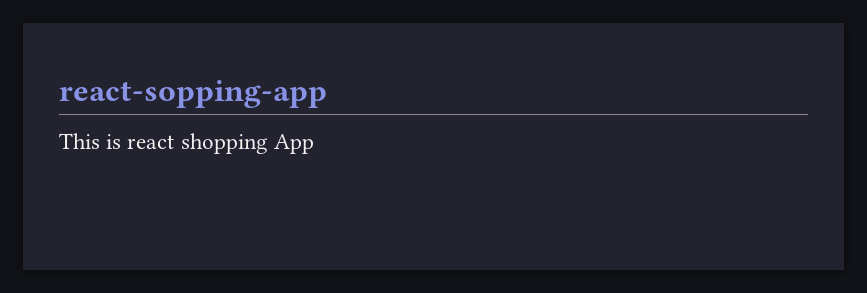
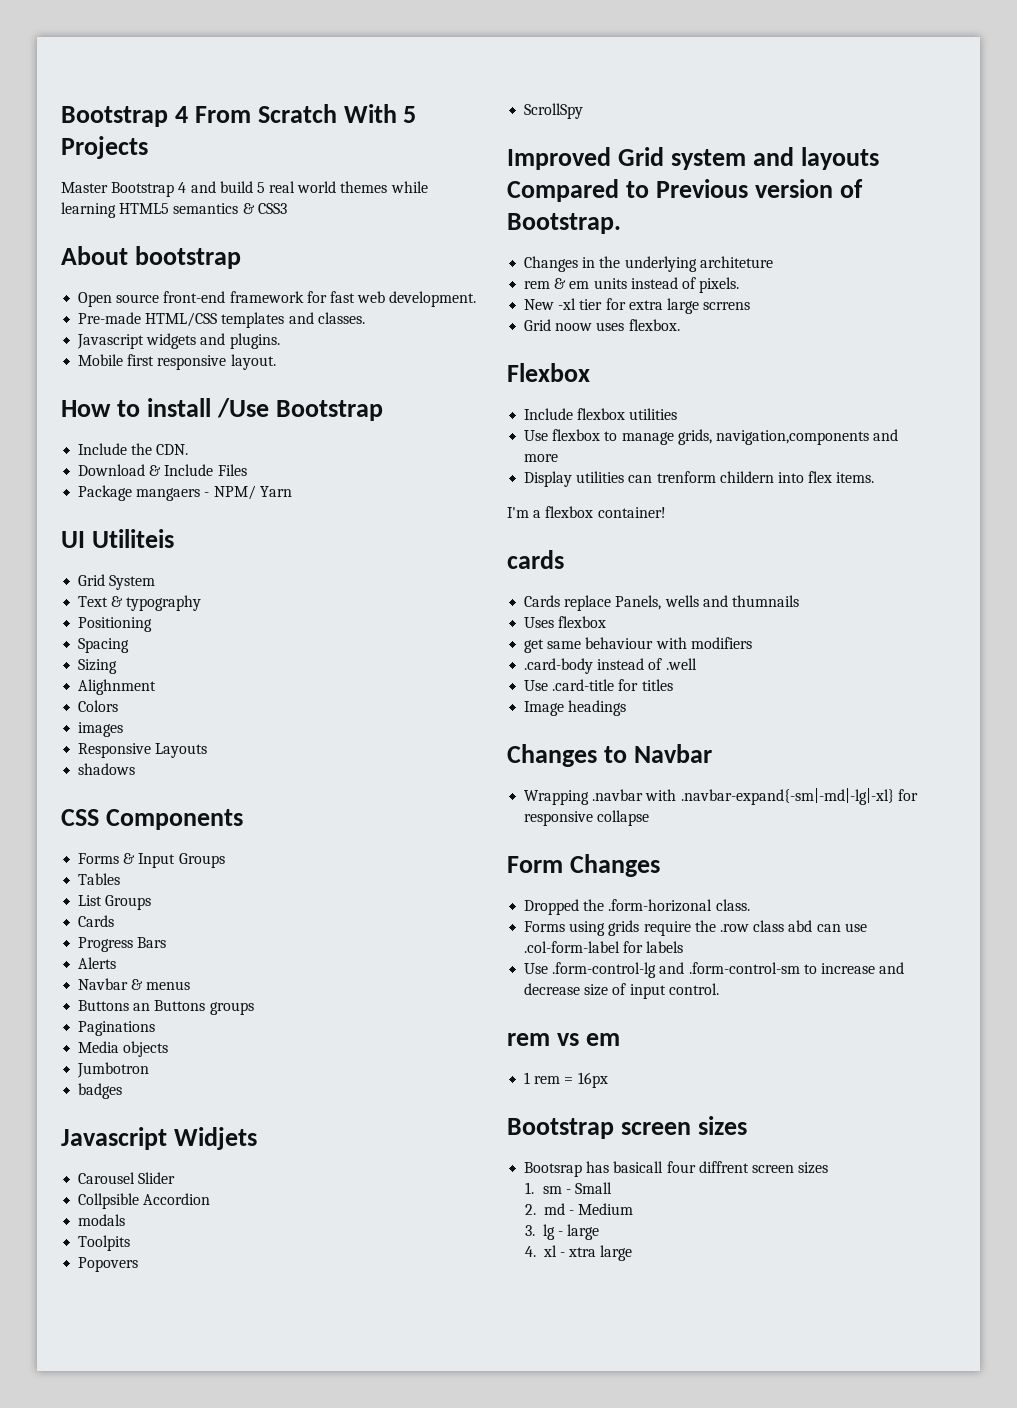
- react-sopping-app
- This is react shopping App
+ Bootstrap 4 From Scratch With 5 Projects
+ Master Bootstrap 4 and build 5 real world themes while learning HTML5 semantics & CSS3
+ About bootstrap
+ Open source front-end framework for fast web development.
+ Pre-made HTML/CSS templates and classes.
+ Javascript widgets and plugins.
+ Mobile first responsive layout.
+ How to install /Use Bootstrap
+ Include the CDN.
+ Download & Include Files
+ Package mangaers - NPM/ Yarn
+ UI Utiliteis
+ Grid System
+ Text & typography
+ Positioning
+ Spacing
+ Sizing
+ Alighnment
+ Colors
+ images
+ Responsive Layouts
+ shadows
+ CSS Components
+ Forms & Input Groups
+ Tables
+ List Groups
+ Cards
+ Progress Bars
+ Alerts
+ Navbar & menus
+ Buttons an Buttons groups
+ Paginations
+ Media objects
+ Jumbotron
+ badges
+ Javascript Widjets
+ Carousel Slider
+ Collpsible Accordion
+ modals
+ Toolpits
+ Popovers
+ ScrollSpy
+ Improved Grid system and layouts Compared to Previous version of Bootstrap.
+ Changes in the underlying architeture
+ rem & em units instead of pixels.
+ New -xl tier for extra large scrrens
+ Grid noow uses flexbox.
+ Flexbox
+ Include flexbox utilities
+ Use flexbox to manage grids, navigation,components and more
+ Display utilities can trenform childern into flex items.
+ I'm a flexbox container!
+ cards
+ Cards replace Panels, wells and thumnails
+ Uses flexbox
+ get same behaviour with modifiers
+ .card-body instead of .well
+ Use .card-title for titles
+ Image headings
+ Changes to Navbar
+ Wrapping .navbar with .navbar-expand{-sm|-md|-lg|-xl} for responsive collapse
+ Form Changes
+ Dropped the .form-horizonal class.
+ Forms using grids require the .row class abd can use .col-form-label for labels
+ Use .form-control-lg and .form-control-sm to increase and decrease size of input control.
+ rem vs em
+ 1 rem = 16px
+ Bootstrap screen sizes
+ Bootsrap has basicall four diffrent screen sizes
+ 1. sm - Small
+ 2. md - Medium
+ 3. lg - large
+ 4. xl - xtra large

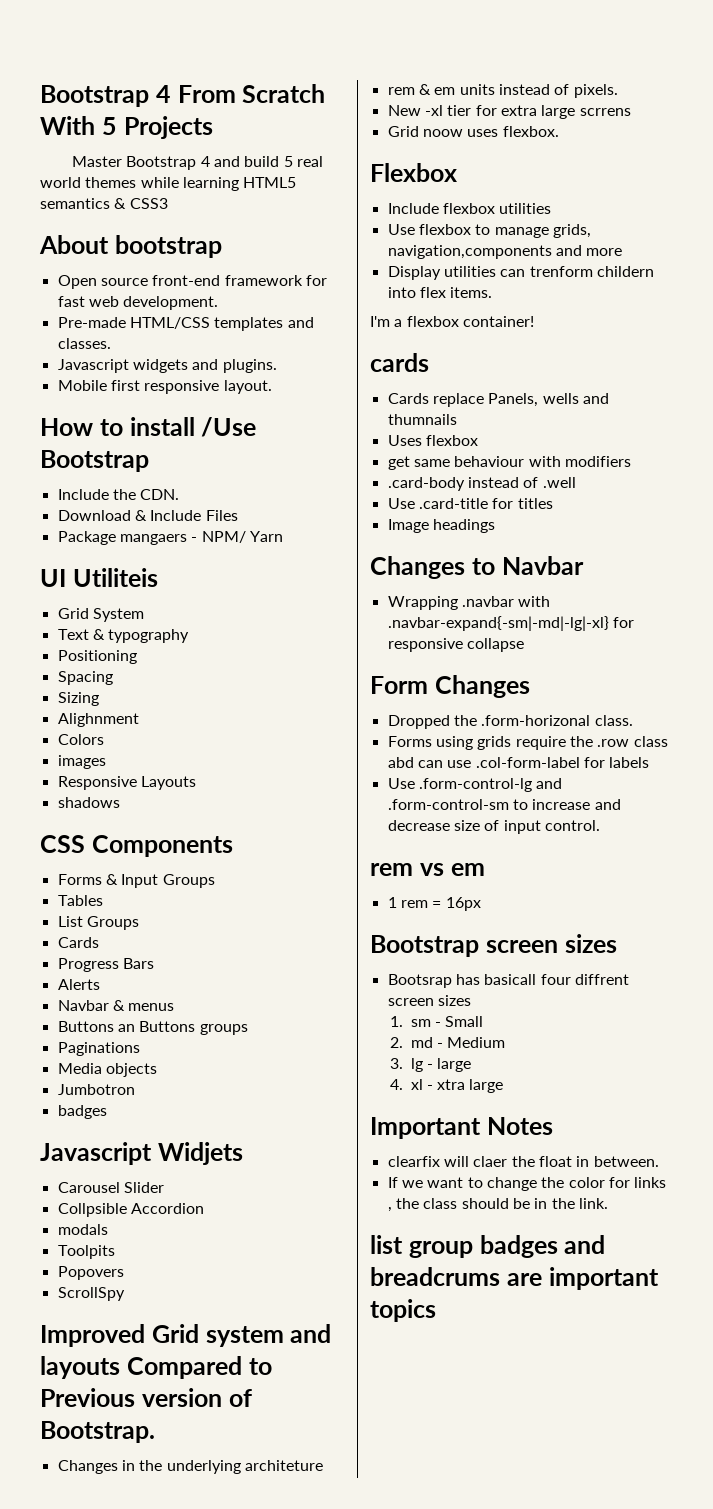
+ Important Notes
+ clearfix will claer the float in between.
+ If we want to change the color for links , the class should be in the link.
+ list group badges and breadcrums are important topics

